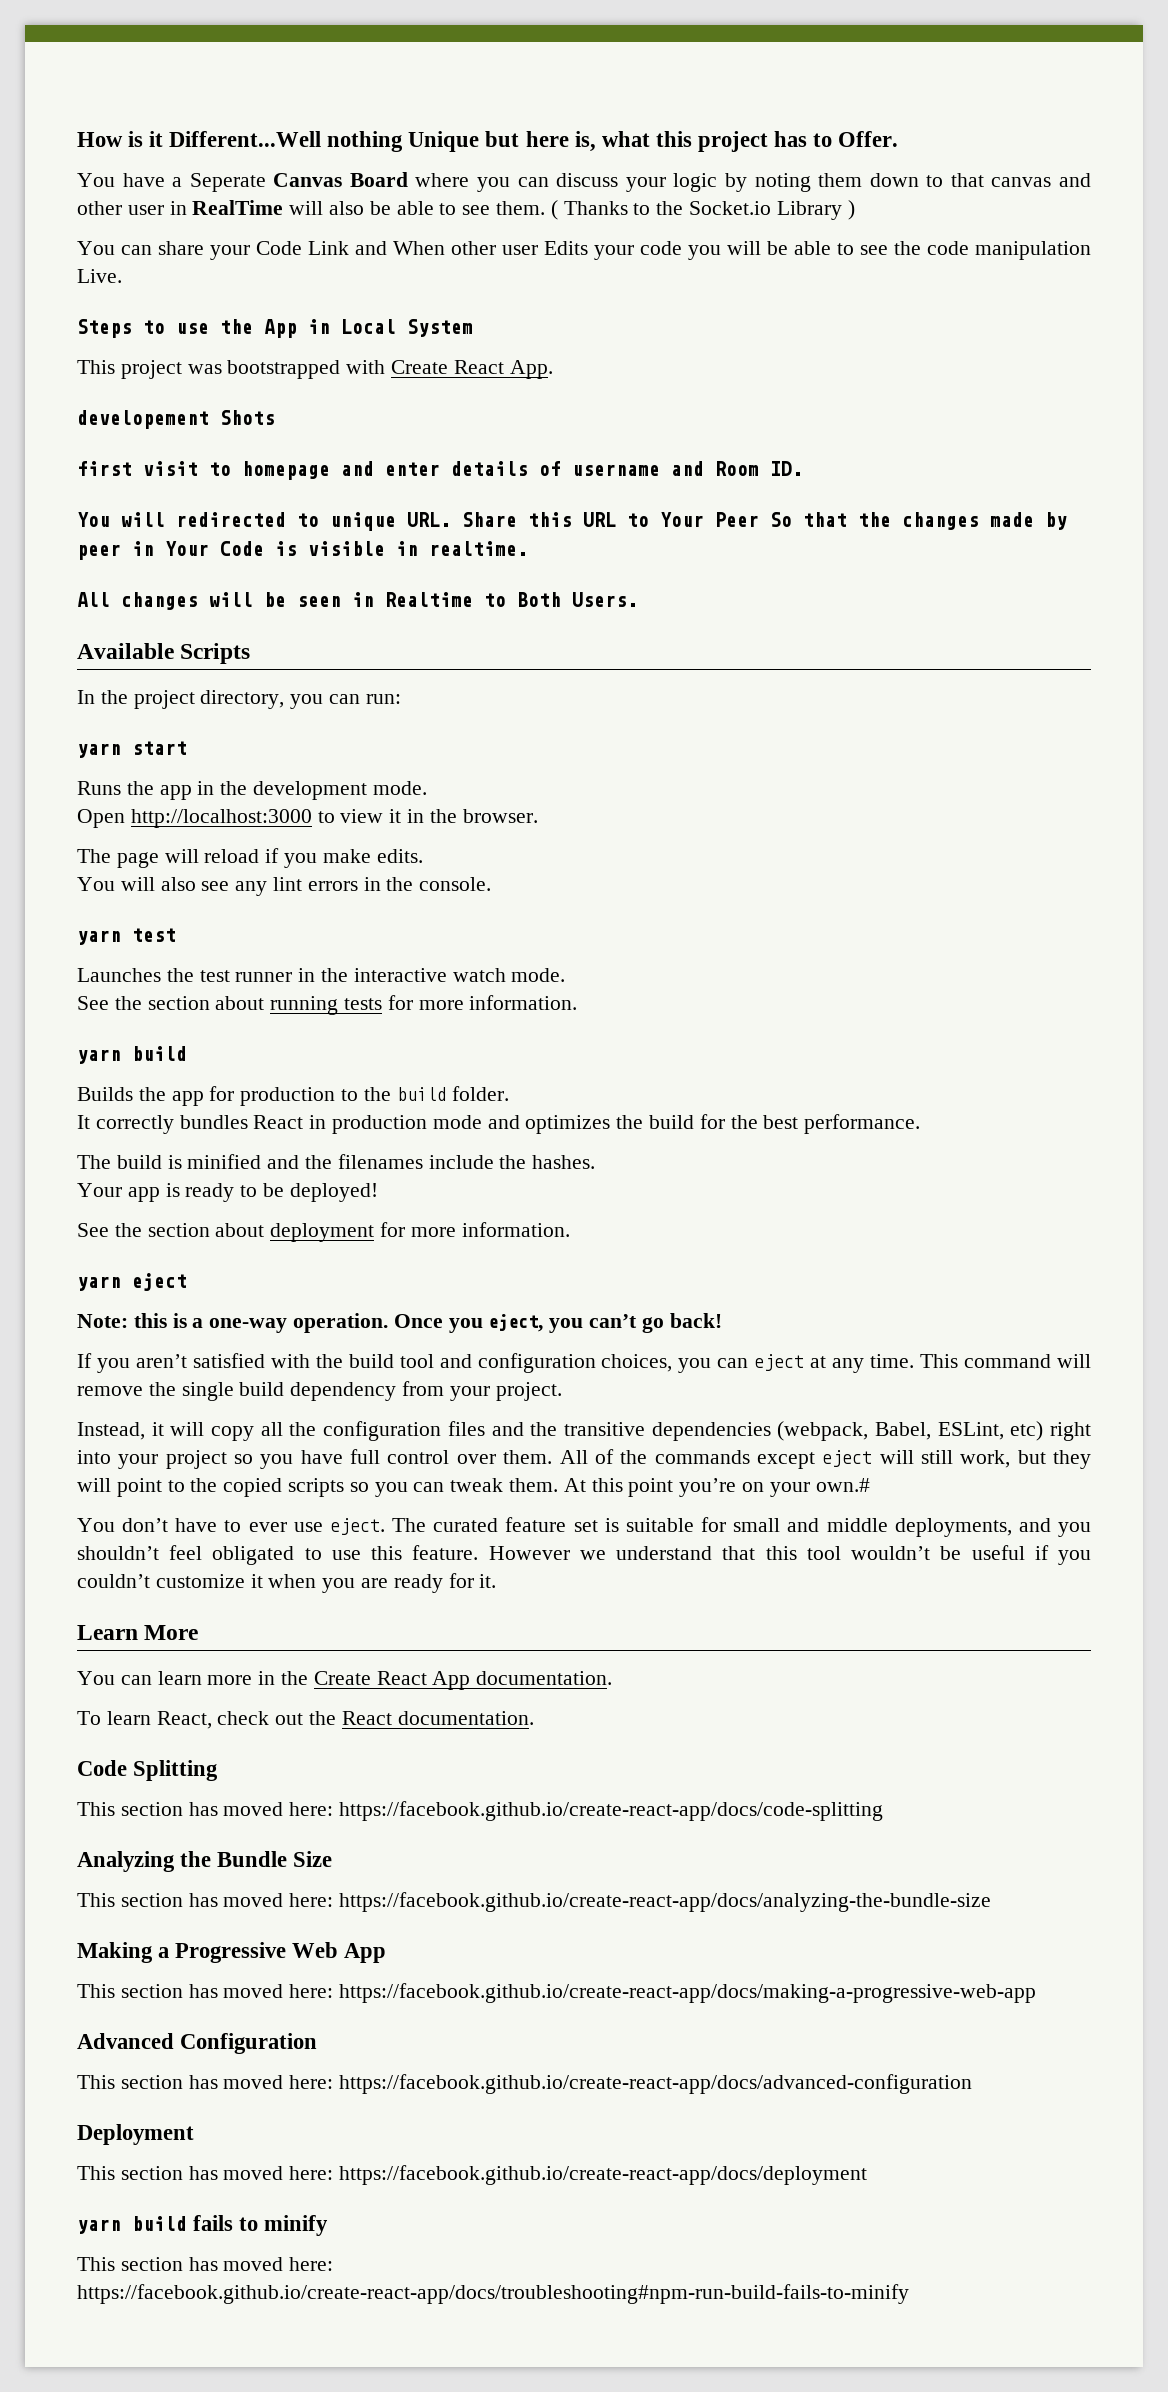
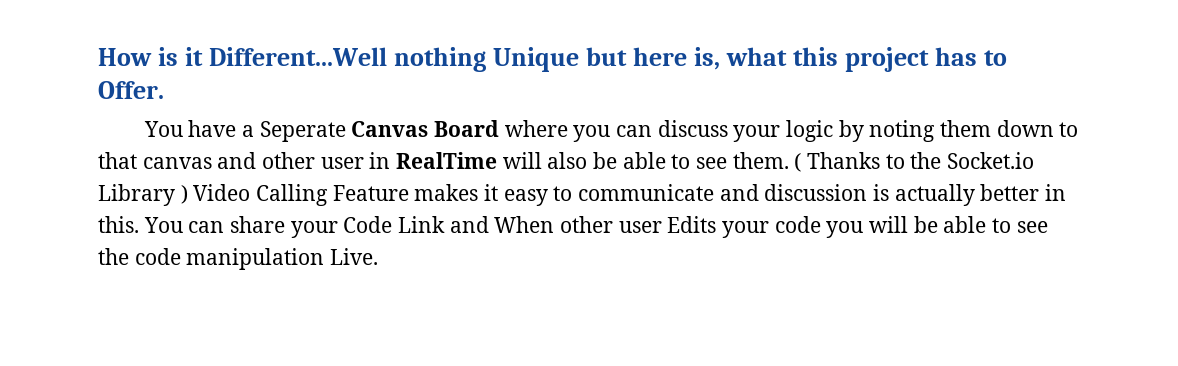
- ( Thanks to the Socket.io Library )
- You can share your Code Link and When other user Edits your code you will be able to see the code manipulation Live.
+ ( Thanks to the Socket.io Library ) Video Calling Feature makes it easy to communicate and discussion is actually better in this. You can share your Code Link and When other user Edits your code you will be able to see the code manipulation Live.
- Steps to use the App in Local System
- This project was bootstrapped with Create React App.
- developement Shots
- first visit to homepage and enter details of username and Room ID.
- You will redirected to unique URL. Share this URL to Your Peer So that the changes made by peer in Your Code is visible in realtime.
- All changes will be seen in Realtime to Both Users.
- Available Scripts
- In the project directory, you can run:
- yarn start
- Runs the app in the development mode.
- Open http://localhost:3000 to view it in the browser.
- The page will reload if you make edits.
- You will also see any lint errors in the console.
- yarn test
- Launches the test runner in the interactive watch mode.
- See the section about running tests for more information.
- yarn build
- Builds the app for production to the build folder.
- It correctly bundles React in production mode and optimizes the build for the best performance.
- The build is minified and the filenames include the hashes.
- Your app is ready to be deployed!
- See the section about deployment for more information.
- yarn eject
- Note: this is a one-way operation. Once you eject, you can’t go back!
- If you aren’t satisfied with the build tool and configuration choices, you can eject at any time. This command will remove the single build dependency from your project.
- Instead, it will copy all the configuration files and the transitive dependencies (webpack, Babel, ESLint, etc) right into your project so you have full control over them. All of the commands except eject will still work, but they will point to the copied scripts so you can tweak them. At this point you’re on your own.#
- You don’t have to ever use eject. The curated feature set is suitable for small and middle deployments, and you shouldn’t feel obligated to use this feature. However we understand that this tool wouldn’t be useful if you couldn’t customize it when you are ready for it.
- Learn More
- You can learn more in the Create React App documentation.
- To learn React, check out the React documentation.
- Code Splitting
- This section has moved here: https://facebook.github.io/create-react-app/docs/code-splitting
- Analyzing the Bundle Size
- This section has moved here: https://facebook.github.io/create-react-app/docs/analyzing-the-bundle-size
- Making a Progressive Web App
- This section has moved here: https://facebook.github.io/create-react-app/docs/making-a-progressive-web-app
- Advanced Configuration
- This section has moved here: https://facebook.github.io/create-react-app/docs/advanced-configuration
- Deployment
- This section has moved here: https://facebook.github.io/create-react-app/docs/deployment
- yarn build fails to minify
- This section has moved here: https://facebook.github.io/create-react-app/docs/troubleshooting#npm-run-build-fails-to-minify

